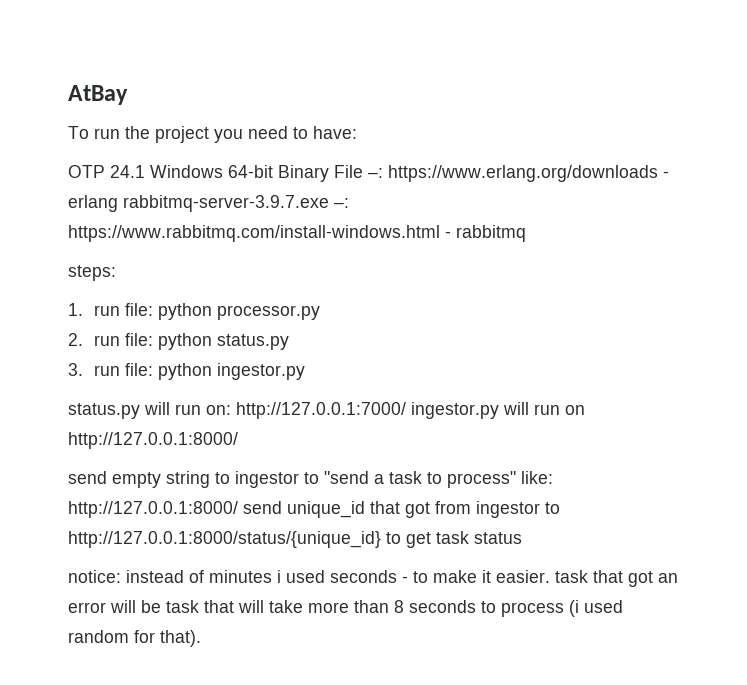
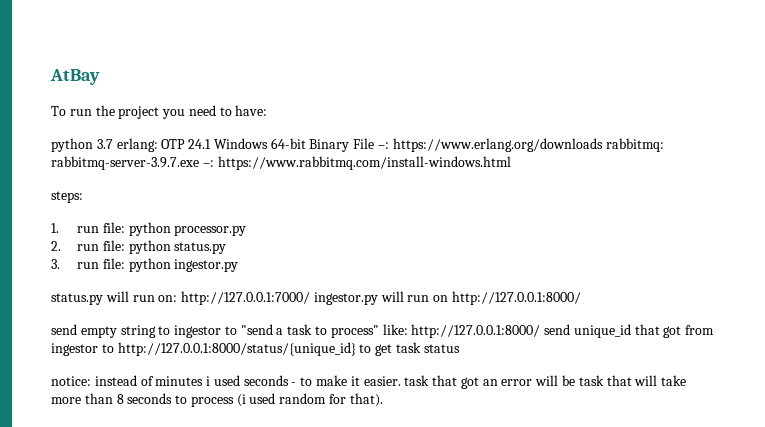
- OTP 24.1 Windows 64-bit Binary File –: https://www.erlang.org/downloads - erlang rabbitmq-server-3.9.7.exe –: https://www.rabbitmq.com/install-windows.html - rabbitmq
+ python 3.7 erlang: OTP 24.1 Windows 64-bit Binary File –: https://www.erlang.org/downloads rabbitmq: rabbitmq-server-3.9.7.exe –: https://www.rabbitmq.com/install-windows.html

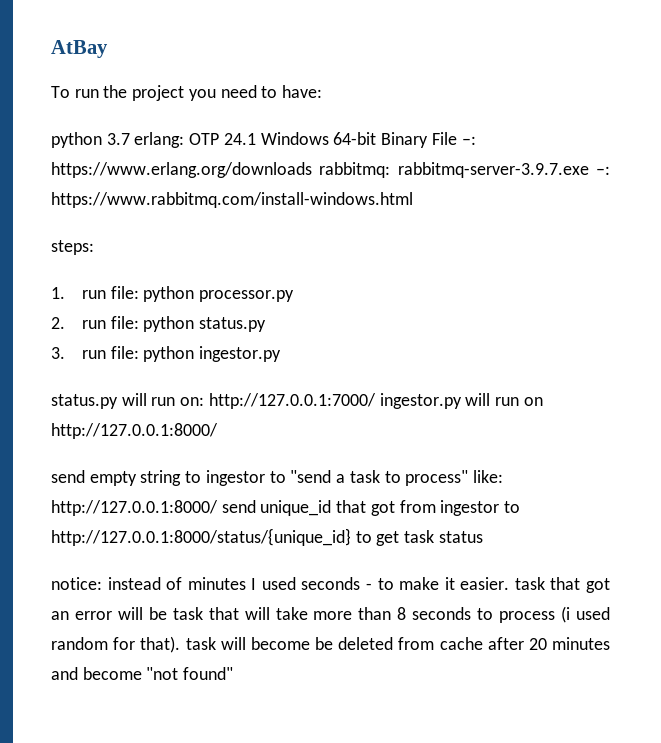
- notice: instead of minutes i used seconds - to make it easier. task that got an error will be task that will take more than 8 seconds to process (i used random for that).
+ notice: instead of minutes I used seconds - to make it easier. task that got an error will be task that will take more than 8 seconds to process (i used random for that). task will become be deleted from cache after 20 minutes and become "not found"

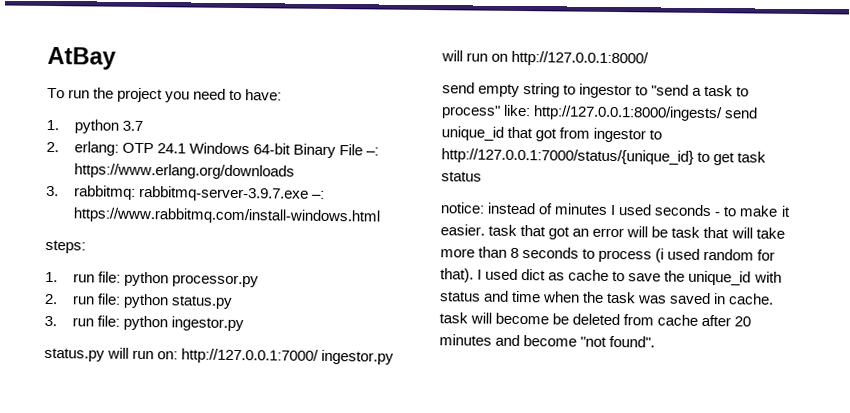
- python 3.7 erlang: OTP 24.1 Windows 64-bit Binary File –: https://www.erlang.org/downloads rabbitmq: rabbitmq-server-3.9.7.exe –: https://www.rabbitmq.com/install-windows.html
+ 1. python 3.7
+ 2. erlang: OTP 24.1 Windows 64-bit Binary File –: https://www.erlang.org/downloads
+ 3. rabbitmq: rabbitmq-server-3.9.7.exe –: https://www.rabbitmq.com/install-windows.html
- send empty string to ingestor to "send a task to process" like: http://127.0.0.1:8000/ send unique_id that got from ingestor to http://127.0.0.1:8000/status/{unique_id} to get task status
+ send empty string to ingestor to "send a task to process" like: http://127.0.0.1:8000/ingests/ send unique_id that got from ingestor to http://127.0.0.1:7000/status/{unique_id} to get task status
- notice: instead of minutes I used seconds - to make it easier. task that got an error will be task that will take more than 8 seconds to process (i used random for that). task will become be deleted from cache after 20 minutes and become "not found"
+ notice: instead of minutes I used seconds - to make it easier. task that got an error will be task that will take more than 8 seconds to process (i used random for that). I used dict as cache to save the unique_id with status and time when the task was saved in cache. task will become be deleted from cache after 20 minutes and become "not found".

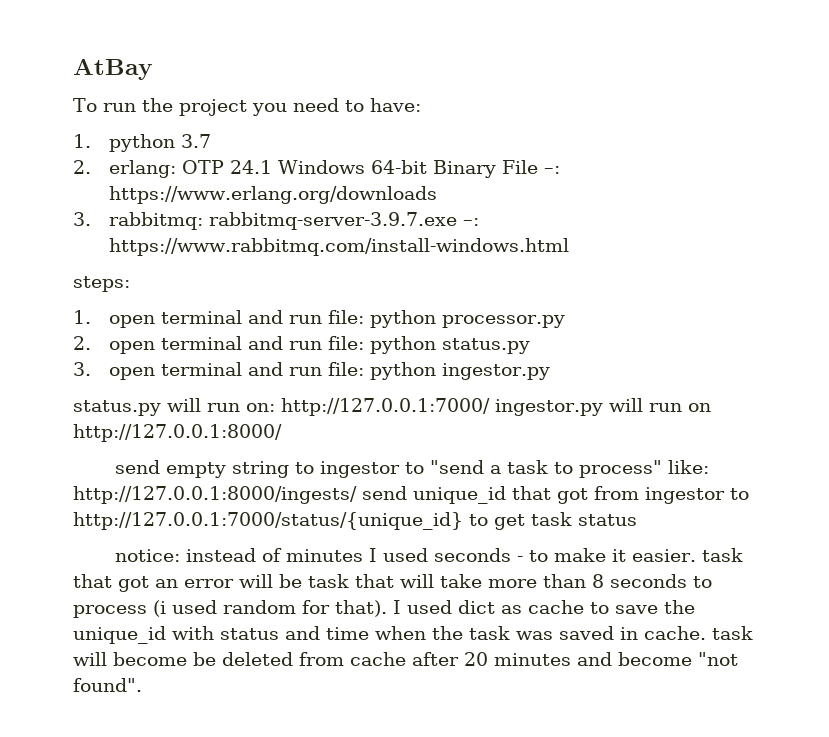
- 1. run file: python processor.py
+ 1. open terminal and run file: python processor.py
- 2. run file: python status.py
+ 2. open terminal and run file: python status.py
- 3. run file: python ingestor.py
+ 3. open terminal and run file: python ingestor.py

